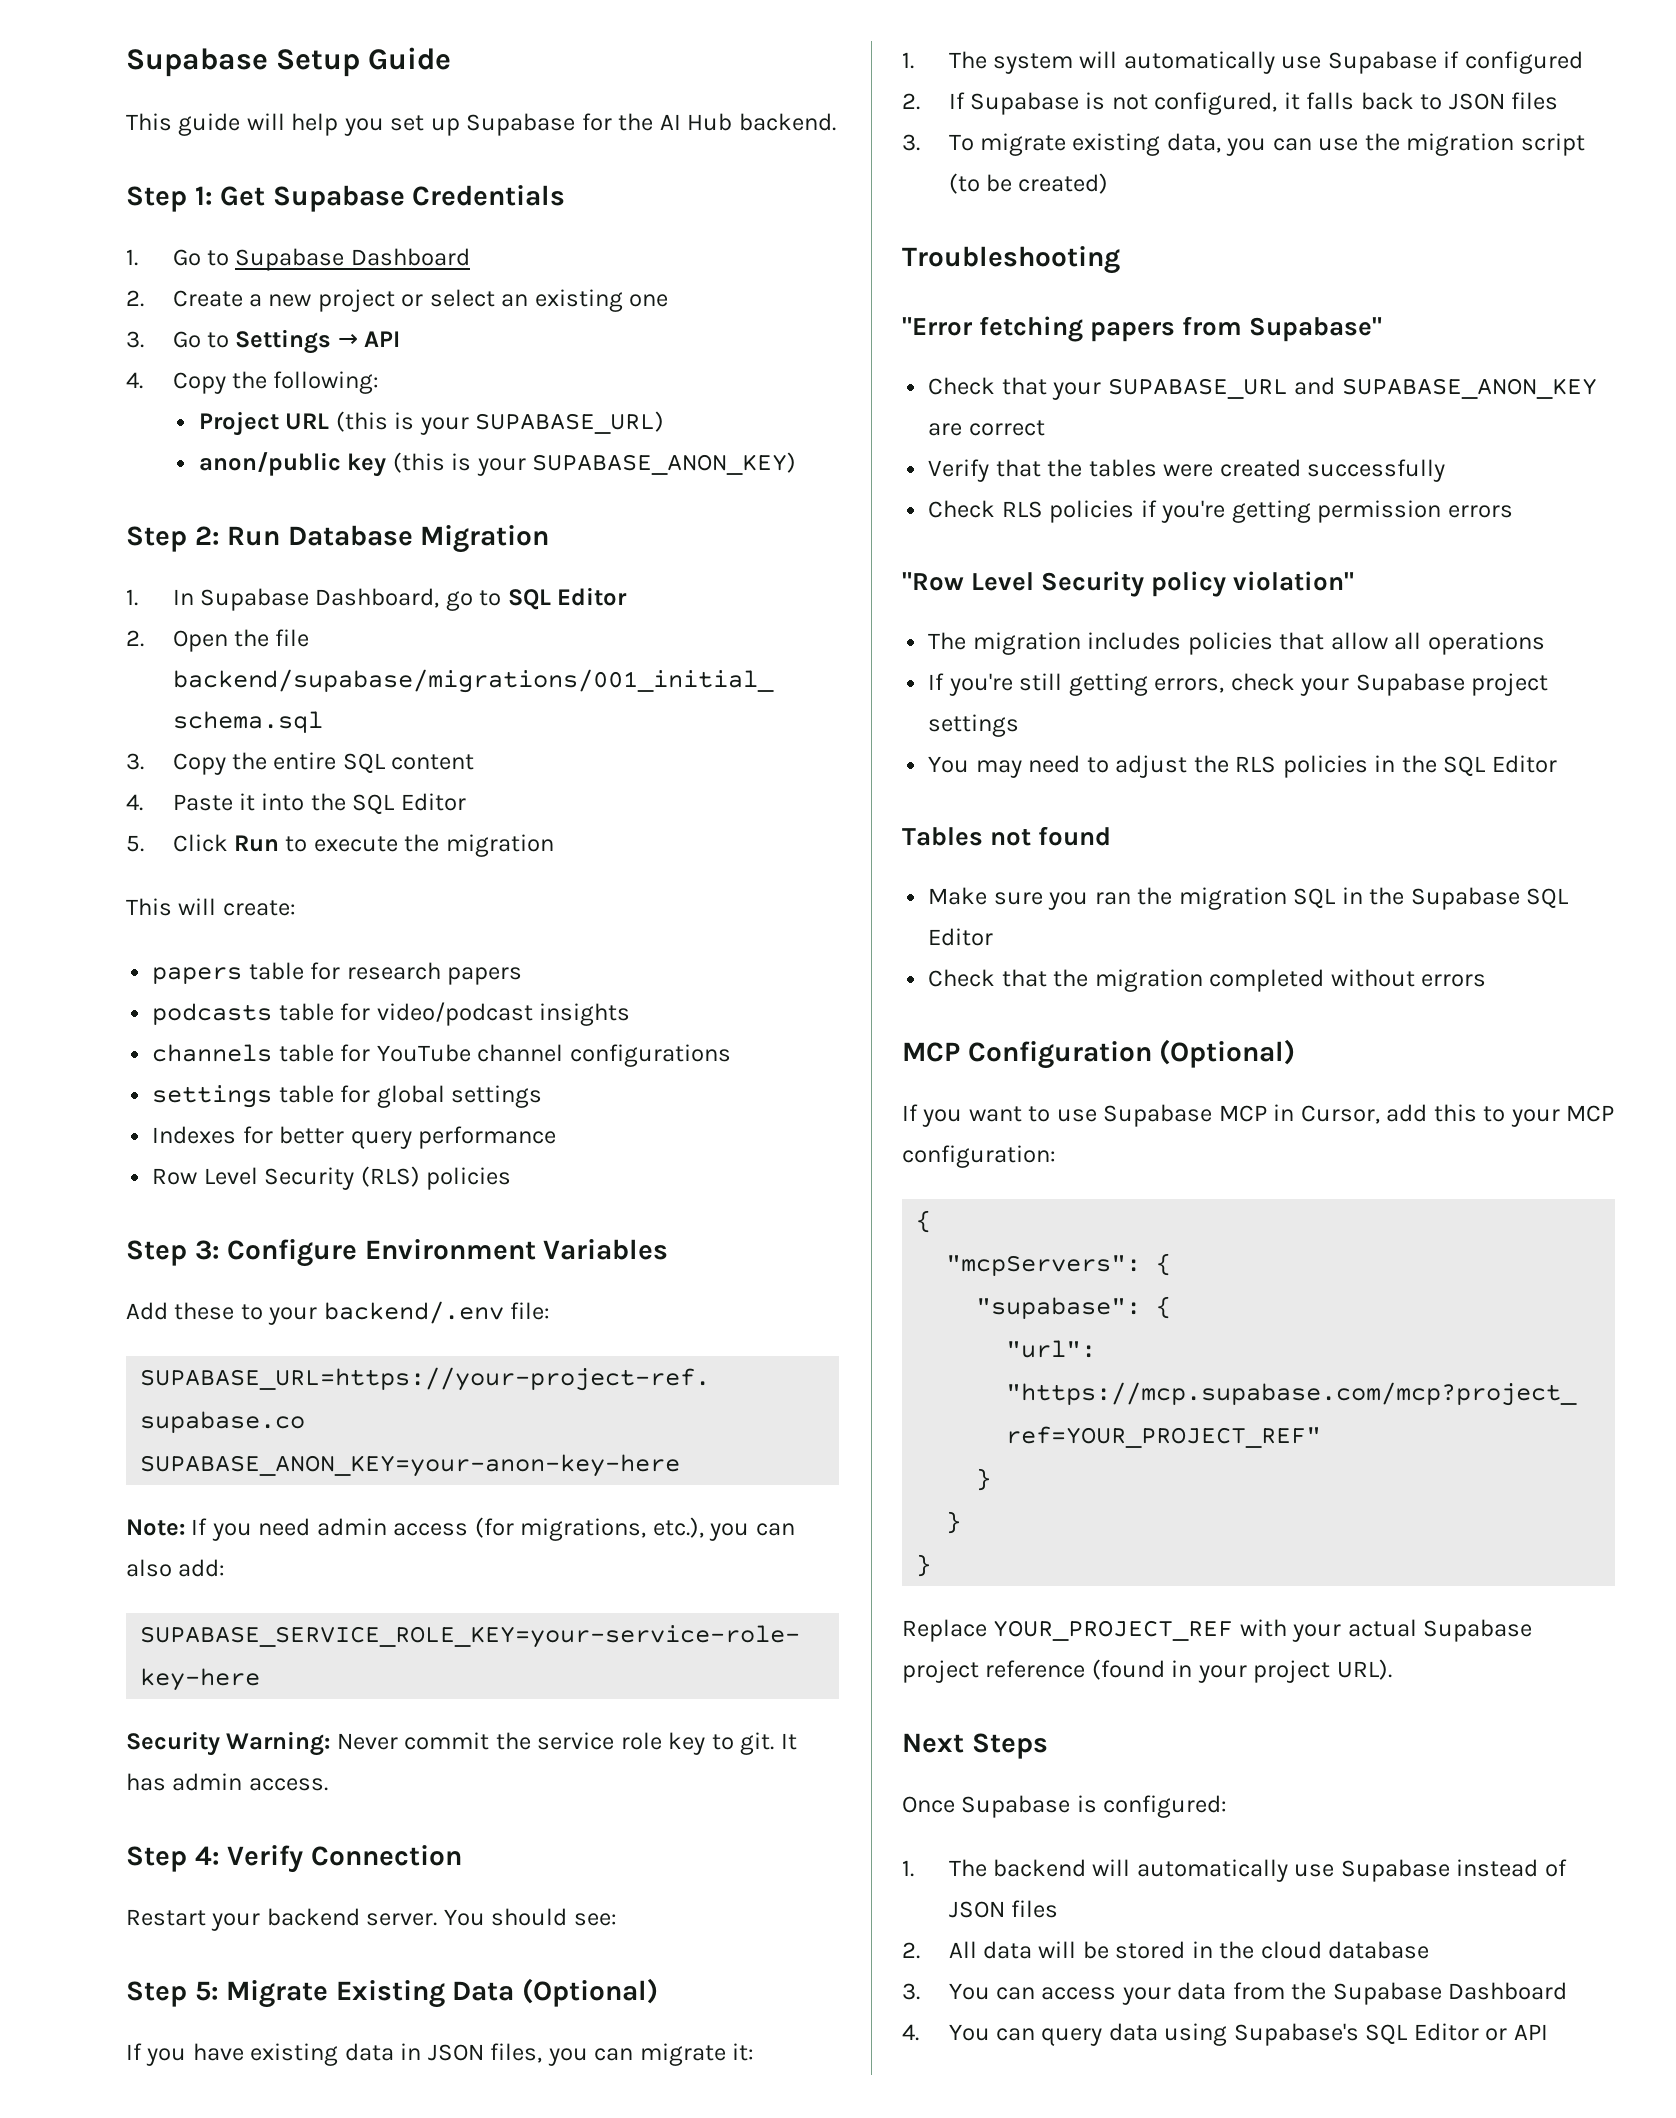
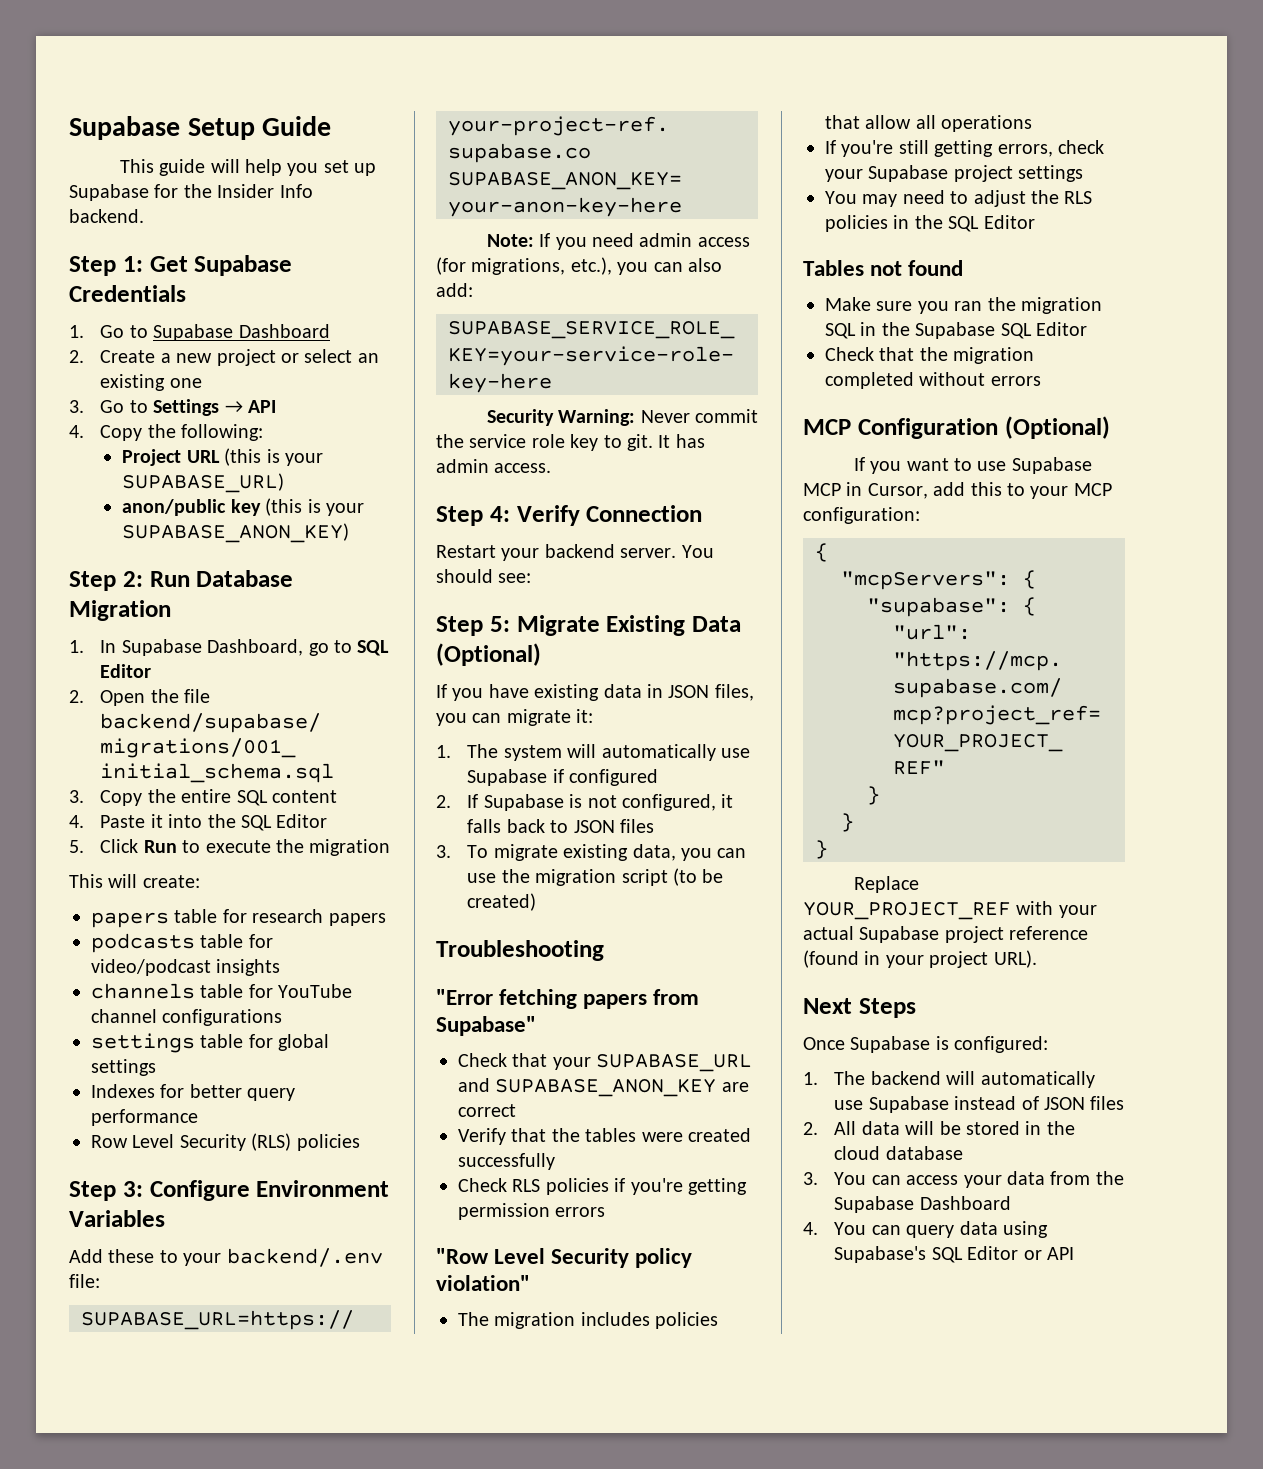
- This guide will help you set up Supabase for the AI Hub backend.
+ This guide will help you set up Supabase for the Insider Info backend.

